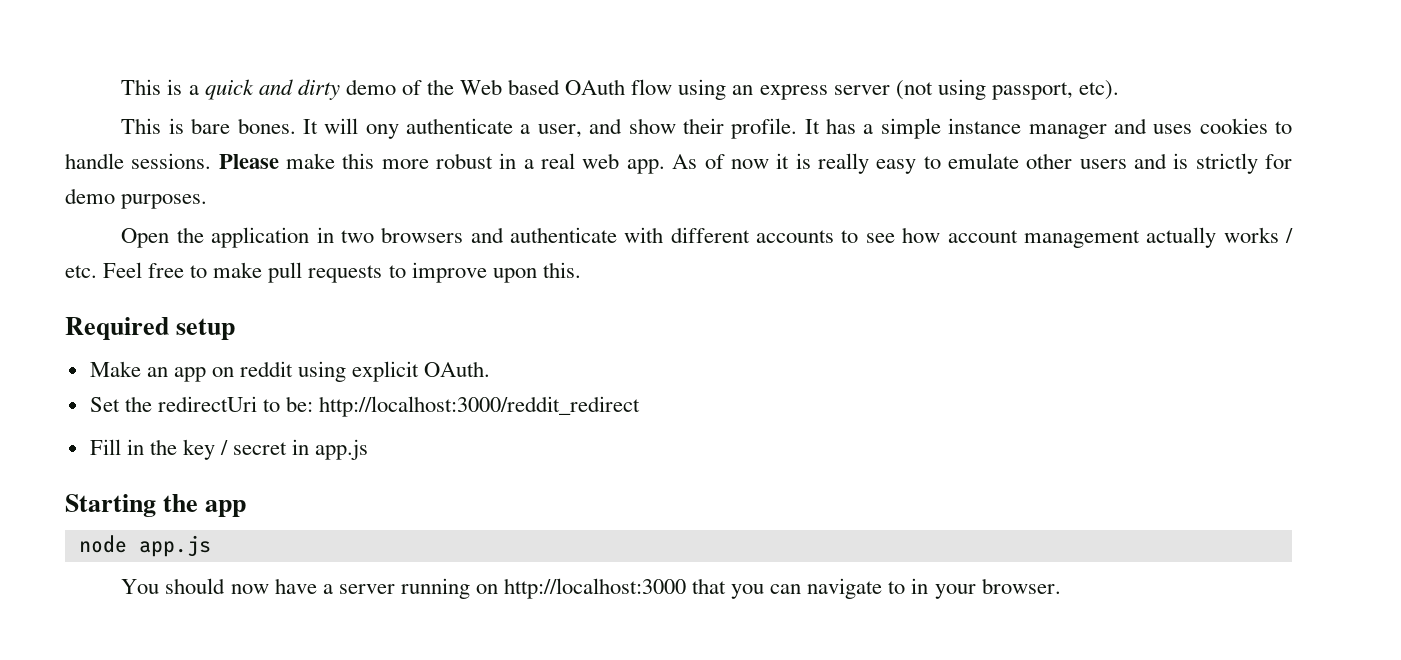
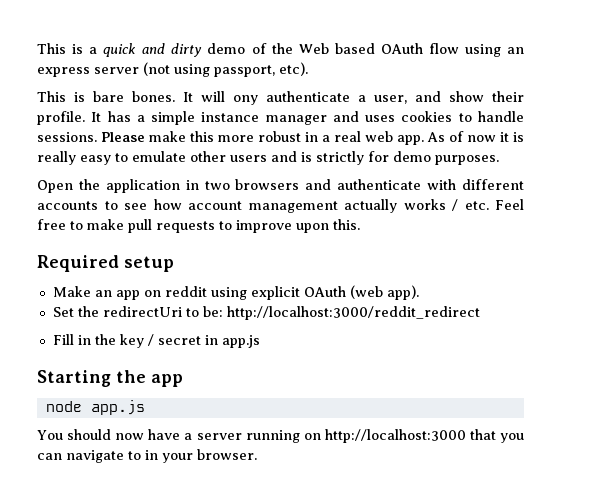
- Make an app on reddit using explicit OAuth.
+ Make an app on reddit using explicit OAuth (web app).

